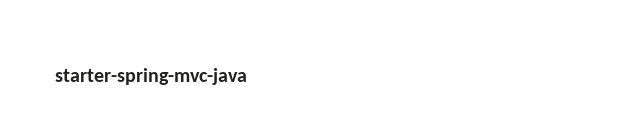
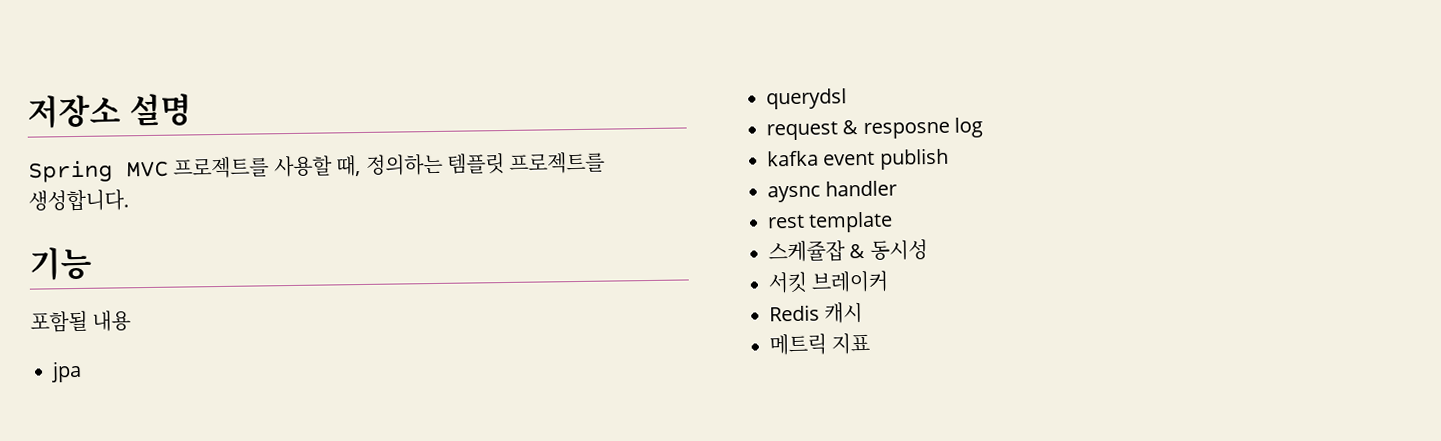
- starter-spring-mvc-java
+ 저장소 설명
+ Spring MVC 프로젝트를 사용할 때, 정의하는 템플릿 프로젝트를 생성합니다.
+ 기능
+ 포함될 내용
+ jpa
+ querydsl
+ request & resposne log
+ kafka event publish
+ aysnc handler
+ rest template
+ 스케쥴잡 & 동시성
+ 서킷 브레이커
+ Redis 캐시
+ 메트릭 지표

